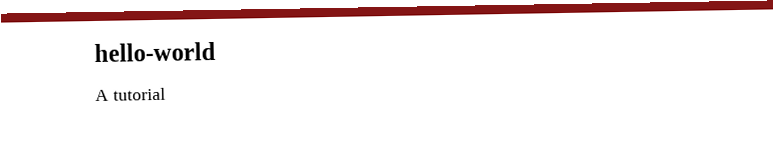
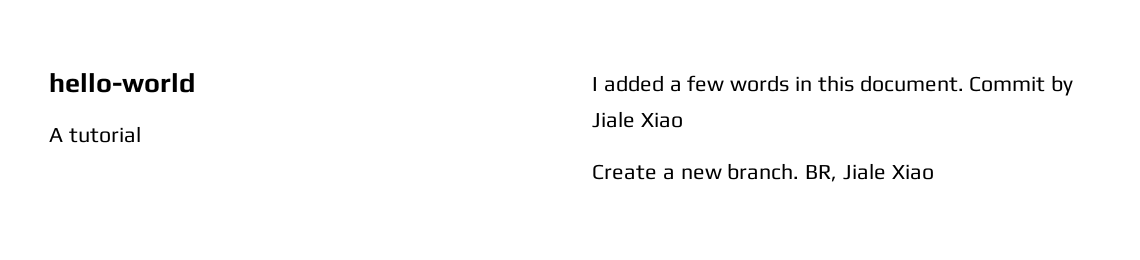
+ I added a few words in this document. Commit by Jiale Xiao
+ Create a new branch. BR, Jiale Xiao

